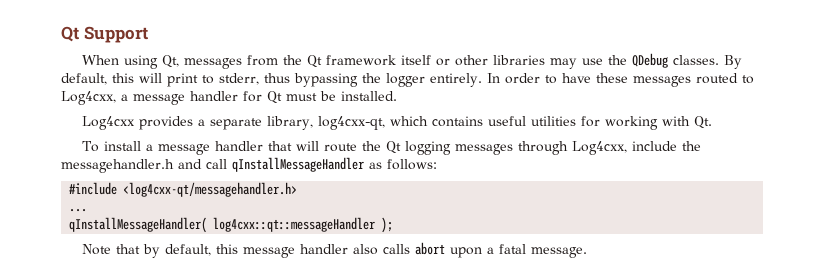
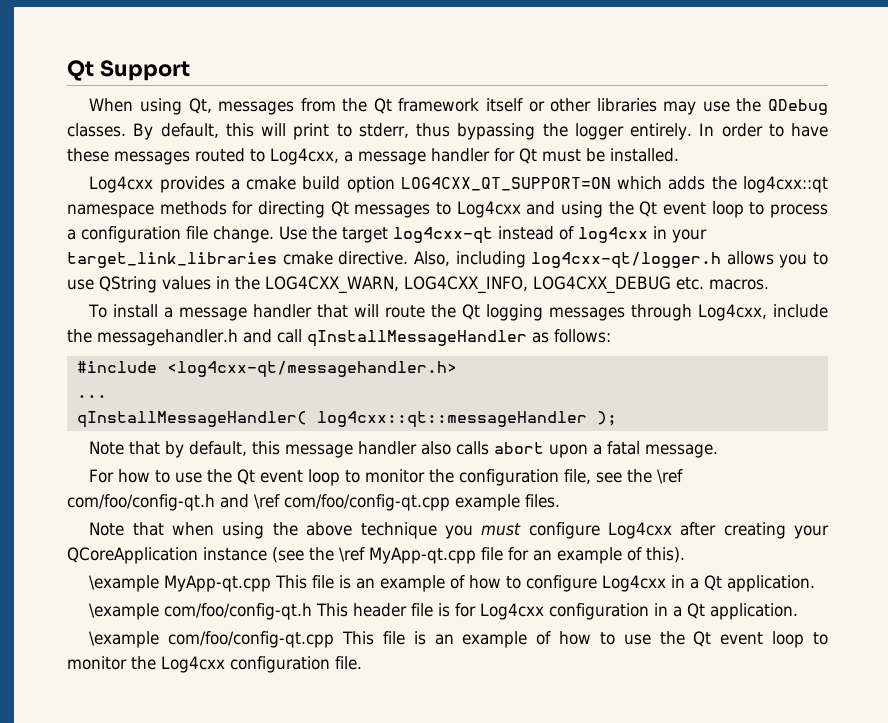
- Log4cxx provides a separate library, log4cxx-qt, which contains useful utilities for working with Qt.
+ Log4cxx provides a cmake build option LOG4CXX_QT_SUPPORT=ON which adds the log4cxx::qt namespace methods for directing Qt messages to Log4cxx and using the Qt event loop to process a configuration file change. Use the target log4cxx-qt instead of log4cxx in your target_link_libraries cmake directive. Also, including log4cxx-qt/logger.h allows you to use QString values in the LOG4CXX_WARN, LOG4CXX_INFO, LOG4CXX_DEBUG etc. macros.
+ For how to use the Qt event loop to monitor the configuration file, see the \ref com/foo/config-qt.h and \ref com/foo/config-qt.cpp example files.
+ Note that when using the above technique you must configure Log4cxx after creating your QCoreApplication instance (see the \ref MyApp-qt.cpp file for an example of this).
+ \example MyApp-qt.cpp This file is an example of how to configure Log4cxx in a Qt application.
+ \example com/foo/config-qt.h This header file is for Log4cxx configuration in a Qt application.
+ \example com/foo/config-qt.cpp This file is an example of how to use the Qt event loop to monitor the Log4cxx configuration file.

